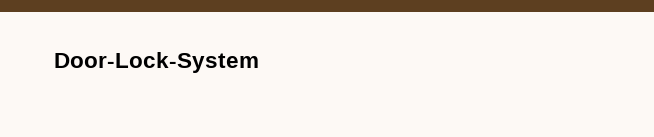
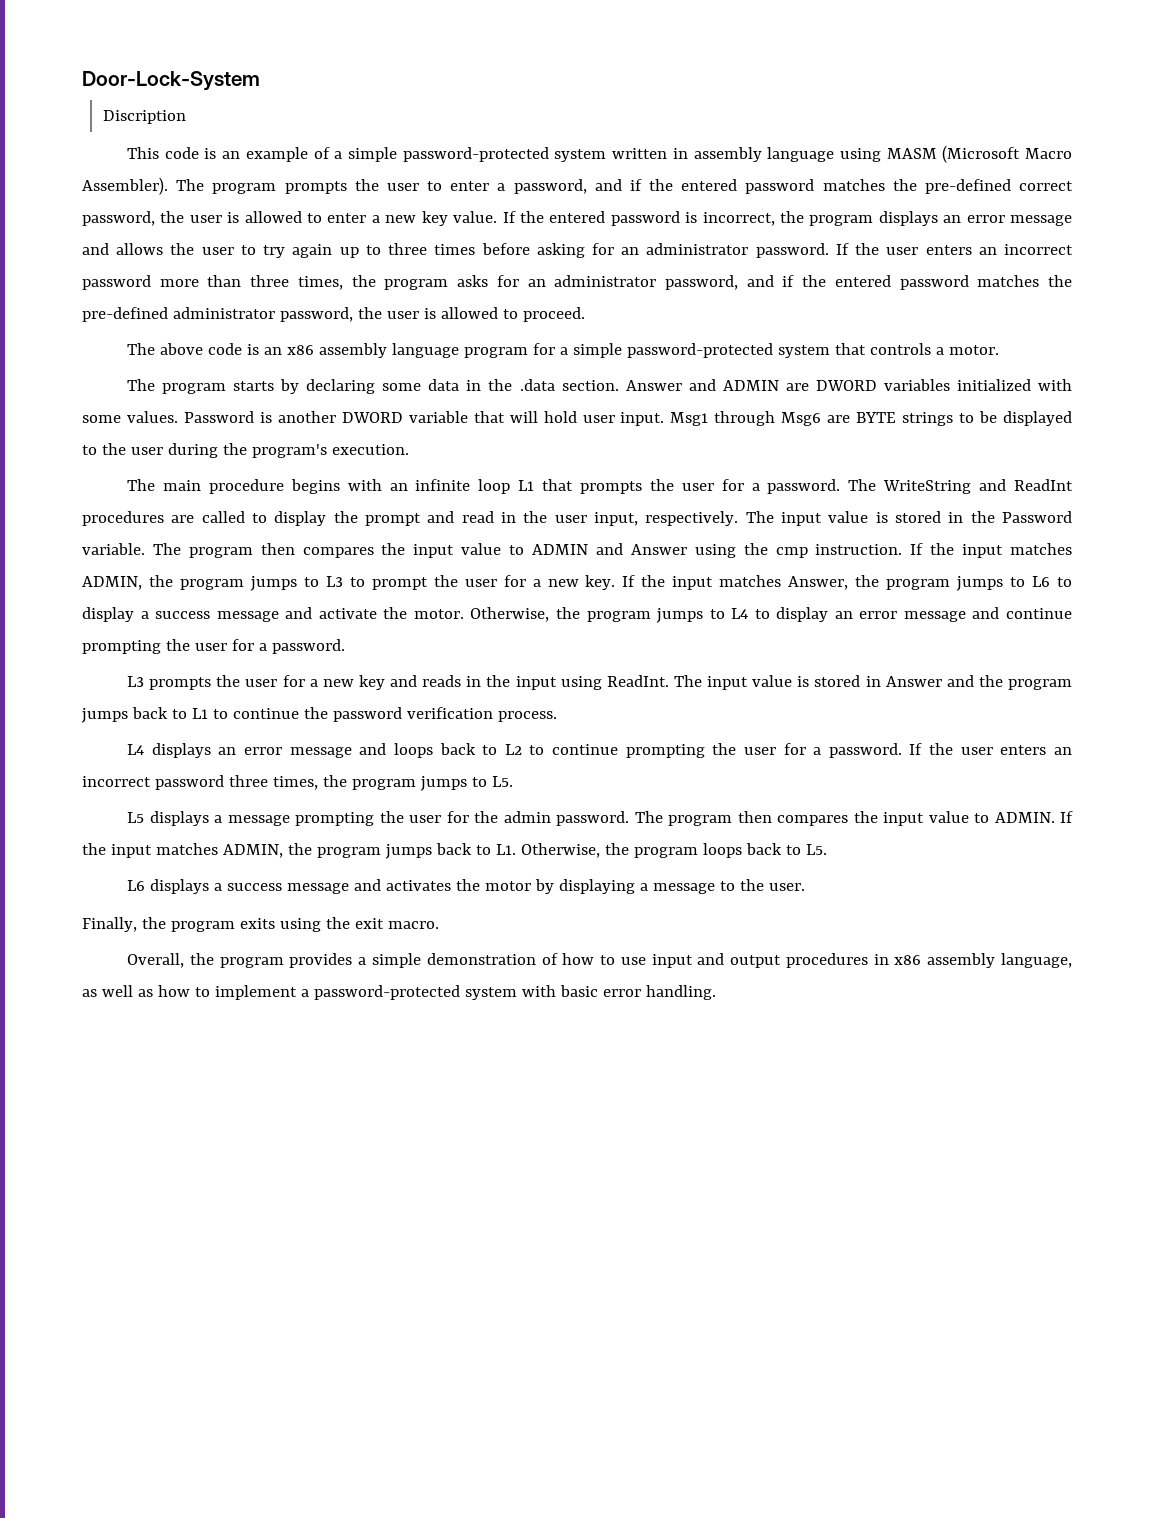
+ Discription
+ This code is an example of a simple password-protected system written in assembly language using MASM (Microsoft Macro Assembler). The program prompts the user to enter a password, and if the entered password matches the pre-defined correct password, the user is allowed to enter a new key value. If the entered password is incorrect, the program displays an error message and allows the user to try again up to three times before asking for an administrator password. If the user enters an incorrect password more than three times, the program asks for an administrator password, and if the entered password matches the pre-defined administrator password, the user is allowed to proceed.
+ The above code is an x86 assembly language program for a simple password-protected system that controls a motor.
+ The program starts by declaring some data in the .data section. Answer and ADMIN are DWORD variables initialized with some values. Password is another DWORD variable that will hold user input. Msg1 through Msg6 are BYTE strings to be displayed to the user during the program's execution.
+ The main procedure begins with an infinite loop L1 that prompts the user for a password. The WriteString and ReadInt procedures are called to display the prompt and read in the user input, respectively. The input value is stored in the Password variable. The program then compares the input value to ADMIN and Answer using the cmp instruction. If the input matches ADMIN, the program jumps to L3 to prompt the user for a new key. If the input matches Answer, the program jumps to L6 to display a success message and activate the motor. Otherwise, the program jumps to L4 to display an error message and continue prompting the user for a password.
+ L3 prompts the user for a new key and reads in the input using ReadInt. The input value is stored in Answer and the program jumps back to L1 to continue the password verification process.
+ L4 displays an error message and loops back to L2 to continue prompting the user for a password. If the user enters an incorrect password three times, the program jumps to L5.
+ L5 displays a message prompting the user for the admin password. The program then compares the input value to ADMIN. If the input matches ADMIN, the program jumps back to L1. Otherwise, the program loops back to L5.
+ L6 displays a success message and activates the motor by displaying a message to the user.
+ Finally, the program exits using the exit macro.
+ Overall, the program provides a simple demonstration of how to use input and output procedures in x86 assembly language, as well as how to implement a password-protected system with basic error handling.

